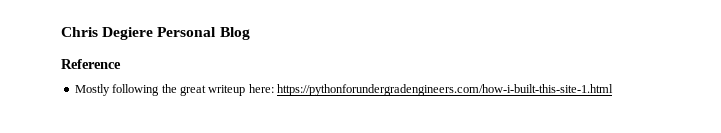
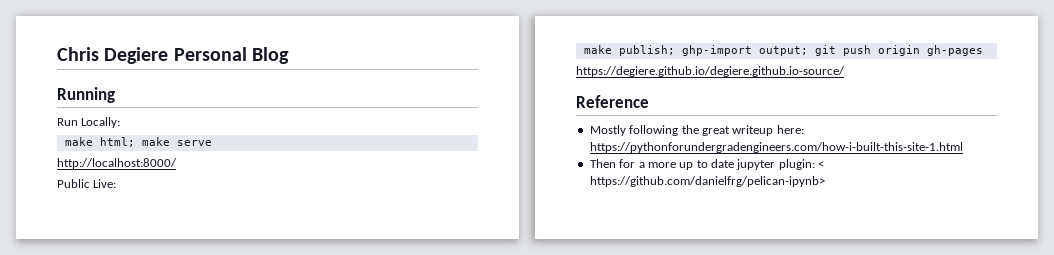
+ Running
+ Run Locally:
+ make html; make serve
+ http://localhost:8000/
+ Public Live:
+ make publish; ghp-import output; git push origin gh-pages
+ https://degiere.github.io/degiere.github.io-source/
+ Then for a more up to date jupyter plugin: < https://github.com/danielfrg/pelican-ipynb>

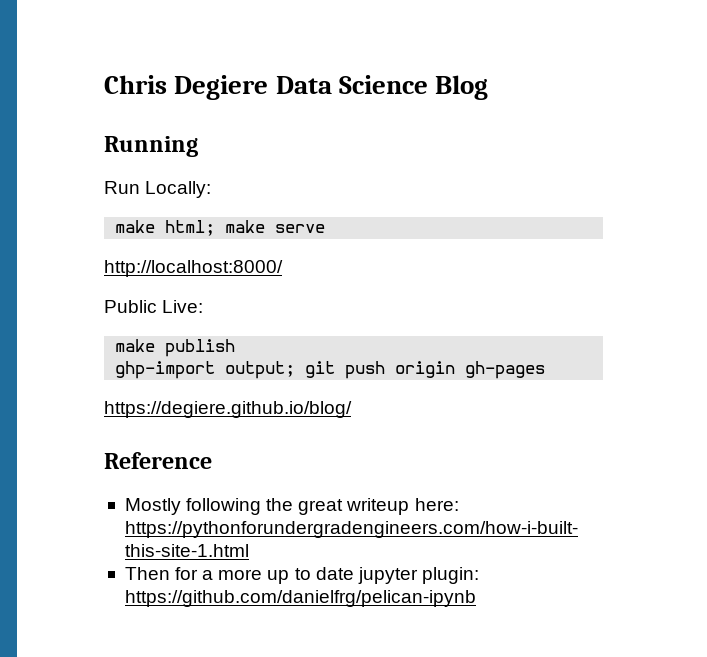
- Chris Degiere Personal Blog
+ Chris Degiere Data Science Blog
- make publish; ghp-import output; git push origin gh-pages
+ make publish
+ ghp-import output; git push origin gh-pages
- https://degiere.github.io/degiere.github.io-source/
+ https://degiere.github.io/blog/
- Then for a more up to date jupyter plugin: < https://github.com/danielfrg/pelican-ipynb>
+ Then for a more up to date jupyter plugin: https://github.com/danielfrg/pelican-ipynb

